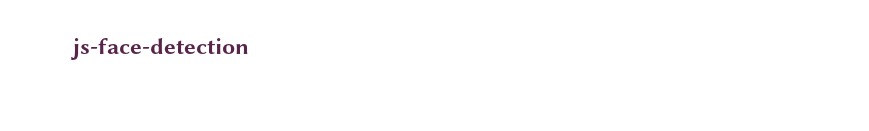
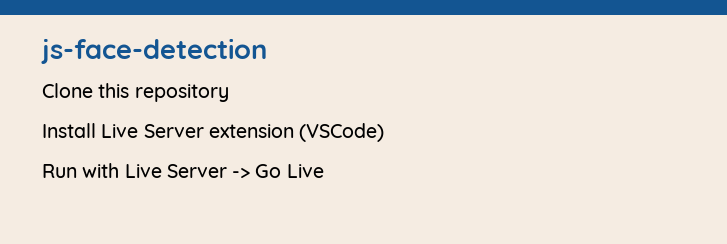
+ Clone this repository
+ Install Live Server extension (VSCode)
+ Run with Live Server -> Go Live

